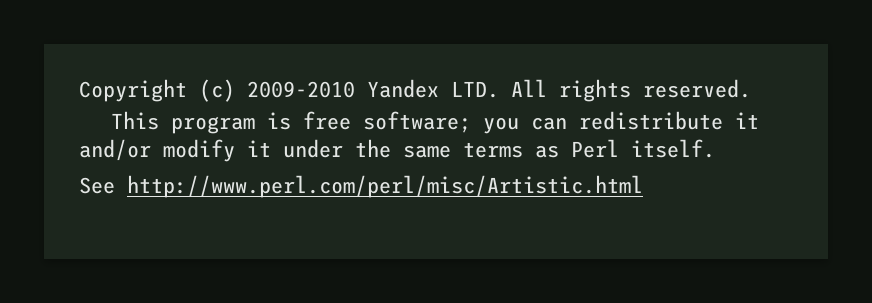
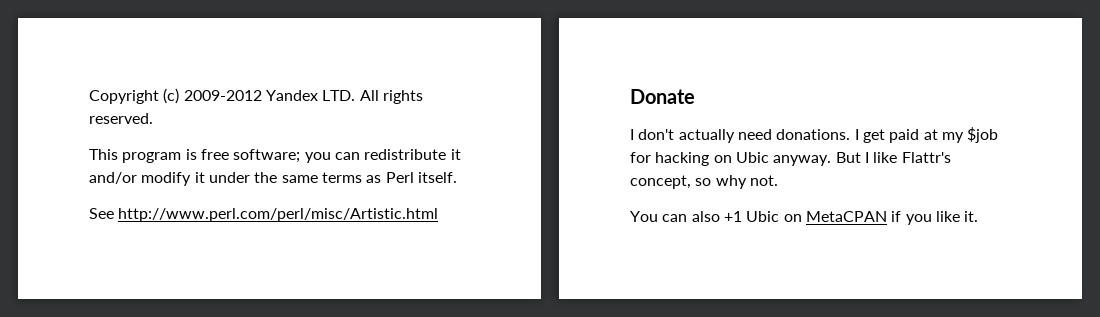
- Copyright (c) 2009-2010 Yandex LTD. All rights reserved.
+ Copyright (c) 2009-2012 Yandex LTD. All rights reserved.
+ Donate
+ I don't actually need donations. I get paid at my $job for hacking on Ubic anyway. But I like Flattr's concept, so why not.
+ You can also +1 Ubic on MetaCPAN if you like it.

